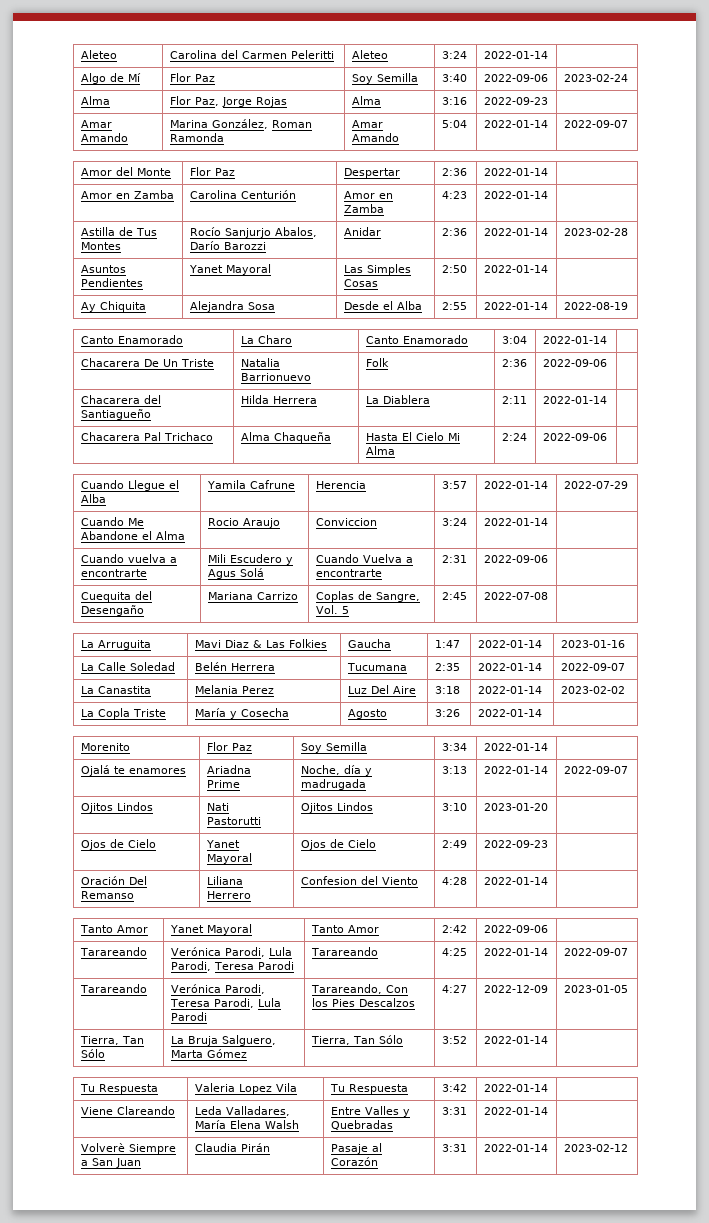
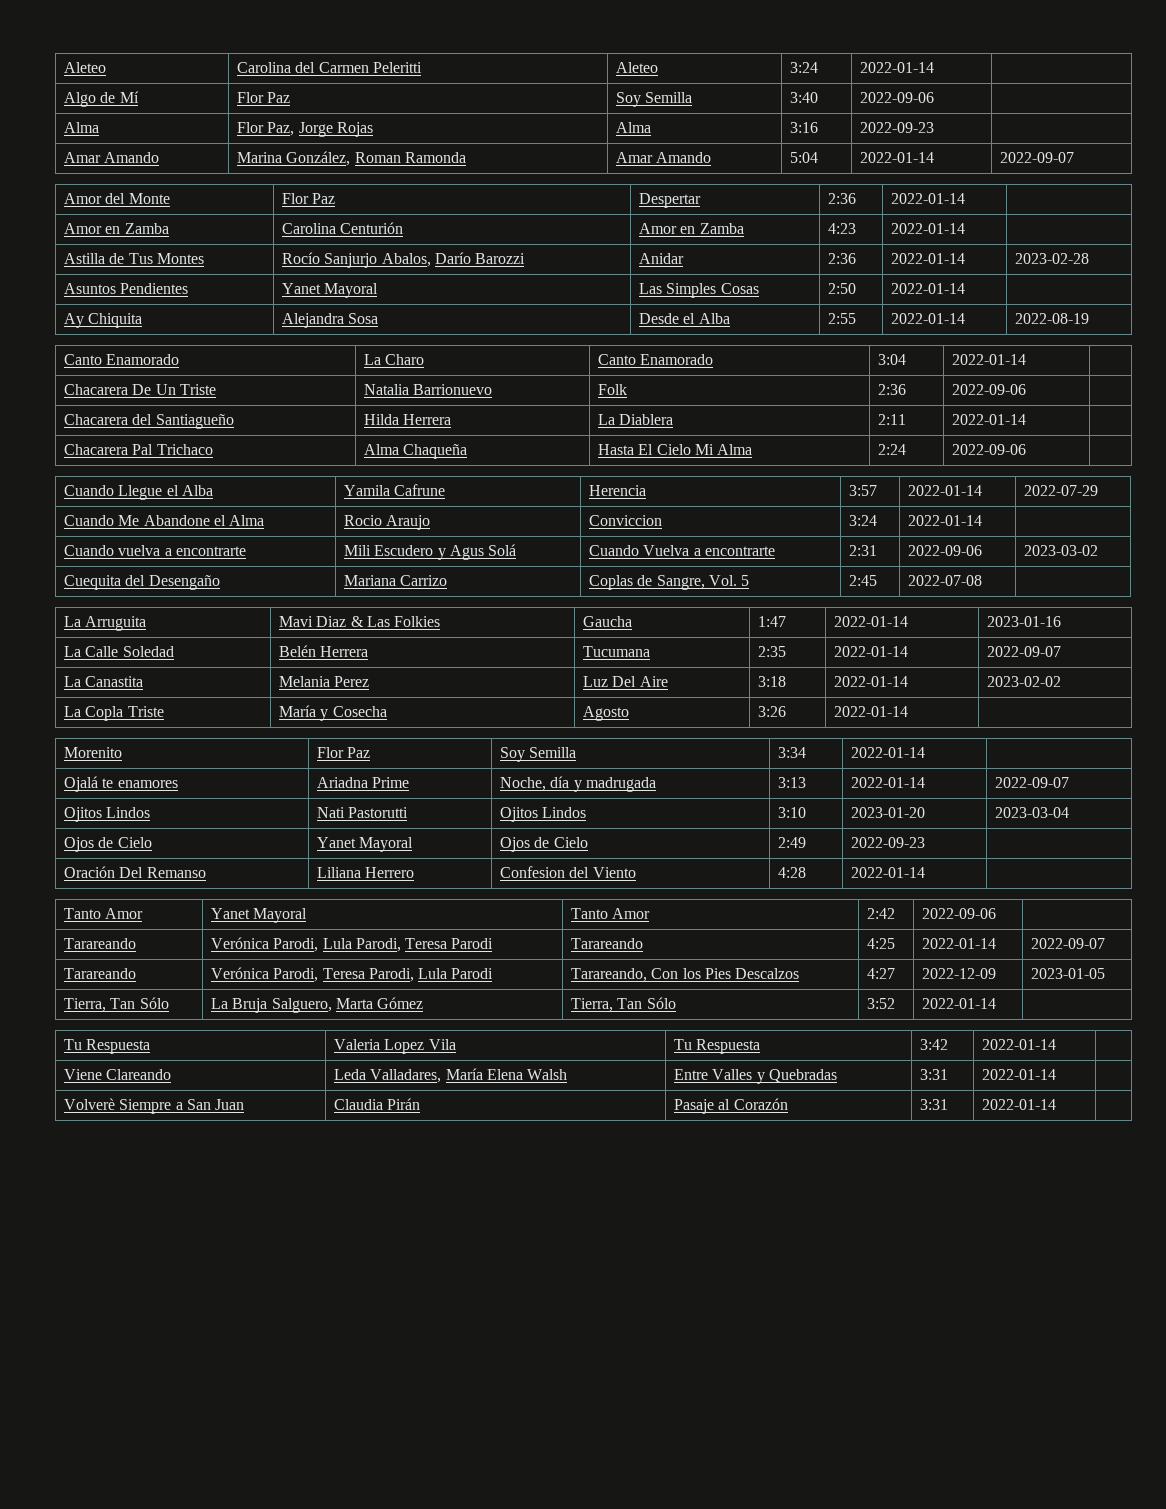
- Algo de Mí | Flor Paz | Soy Semilla | 3:40 | 2022-09-06 | 2023-02-24
+ Algo de Mí | Flor Paz | Soy Semilla | 3:40 | 2022-09-06 |
- Cuando vuelva a encontrarte | Mili Escudero y Agus Solá | Cuando Vuelva a encontrarte | 2:31 | 2022-09-06 |
+ Cuando vuelva a encontrarte | Mili Escudero y Agus Solá | Cuando Vuelva a encontrarte | 2:31 | 2022-09-06 | 2023-03-02
- Ojitos Lindos | Nati Pastorutti | Ojitos Lindos | 3:10 | 2023-01-20 |
+ Ojitos Lindos | Nati Pastorutti | Ojitos Lindos | 3:10 | 2023-01-20 | 2023-03-04
- Volverè Siempre a San Juan | Claudia Pirán | Pasaje al Corazón | 3:31 | 2022-01-14 | 2023-02-12
+ Volverè Siempre a San Juan | Claudia Pirán | Pasaje al Corazón | 3:31 | 2022-01-14 |

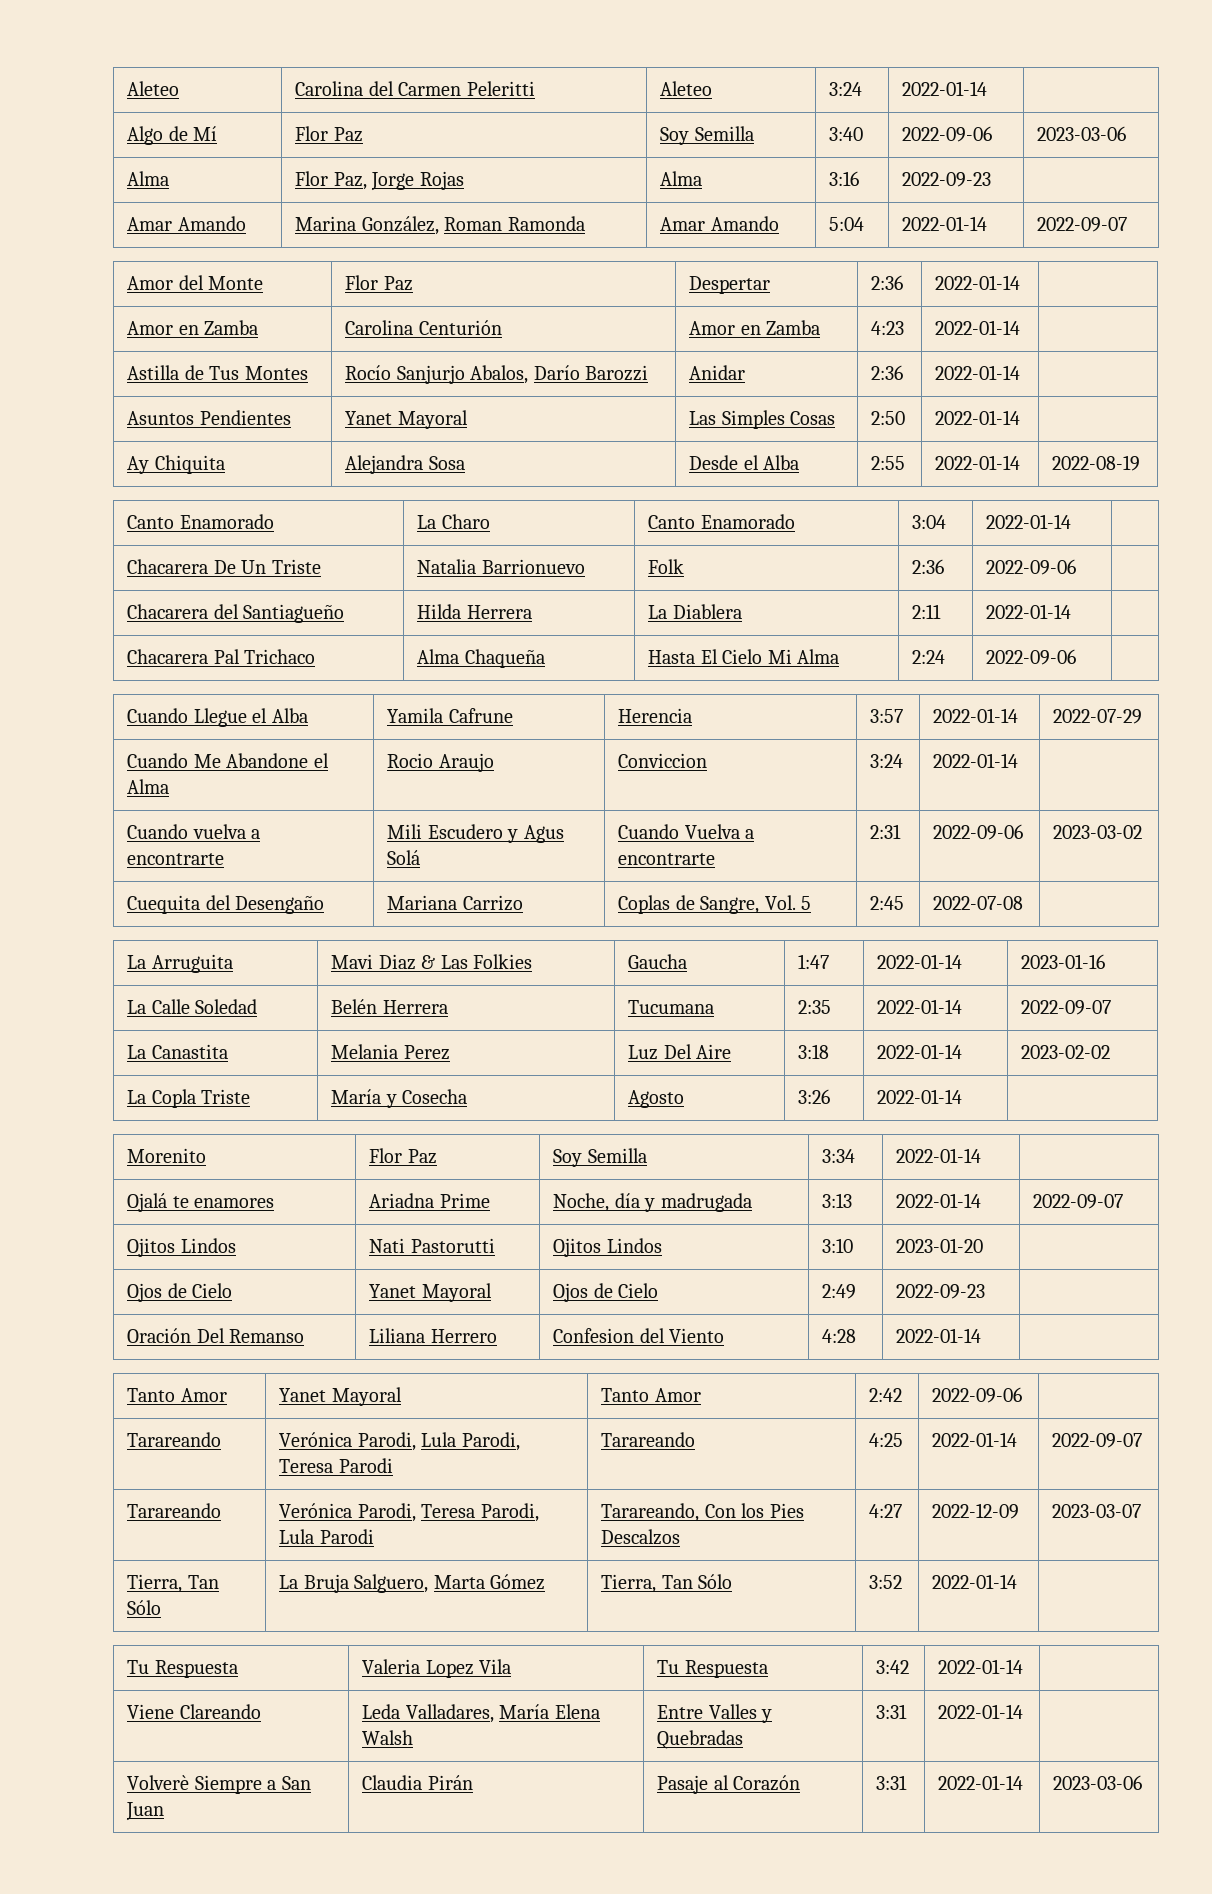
- Algo de Mí | Flor Paz | Soy Semilla | 3:40 | 2022-09-06 |
+ Algo de Mí | Flor Paz | Soy Semilla | 3:40 | 2022-09-06 | 2023-03-06
- Astilla de Tus Montes | Rocío Sanjurjo Abalos, Darío Barozzi | Anidar | 2:36 | 2022-01-14 | 2023-02-28
+ Astilla de Tus Montes | Rocío Sanjurjo Abalos, Darío Barozzi | Anidar | 2:36 | 2022-01-14 |
- Ojitos Lindos | Nati Pastorutti | Ojitos Lindos | 3:10 | 2023-01-20 | 2023-03-04
+ Ojitos Lindos | Nati Pastorutti | Ojitos Lindos | 3:10 | 2023-01-20 |
- Tarareando | Verónica Parodi, Teresa Parodi, Lula Parodi | Tarareando, Con los Pies Descalzos | 4:27 | 2022-12-09 | 2023-01-05
+ Tarareando | Verónica Parodi, Teresa Parodi, Lula Parodi | Tarareando, Con los Pies Descalzos | 4:27 | 2022-12-09 | 2023-03-07
- Volverè Siempre a San Juan | Claudia Pirán | Pasaje al Corazón | 3:31 | 2022-01-14 |
+ Volverè Siempre a San Juan | Claudia Pirán | Pasaje al Corazón | 3:31 | 2022-01-14 | 2023-03-06

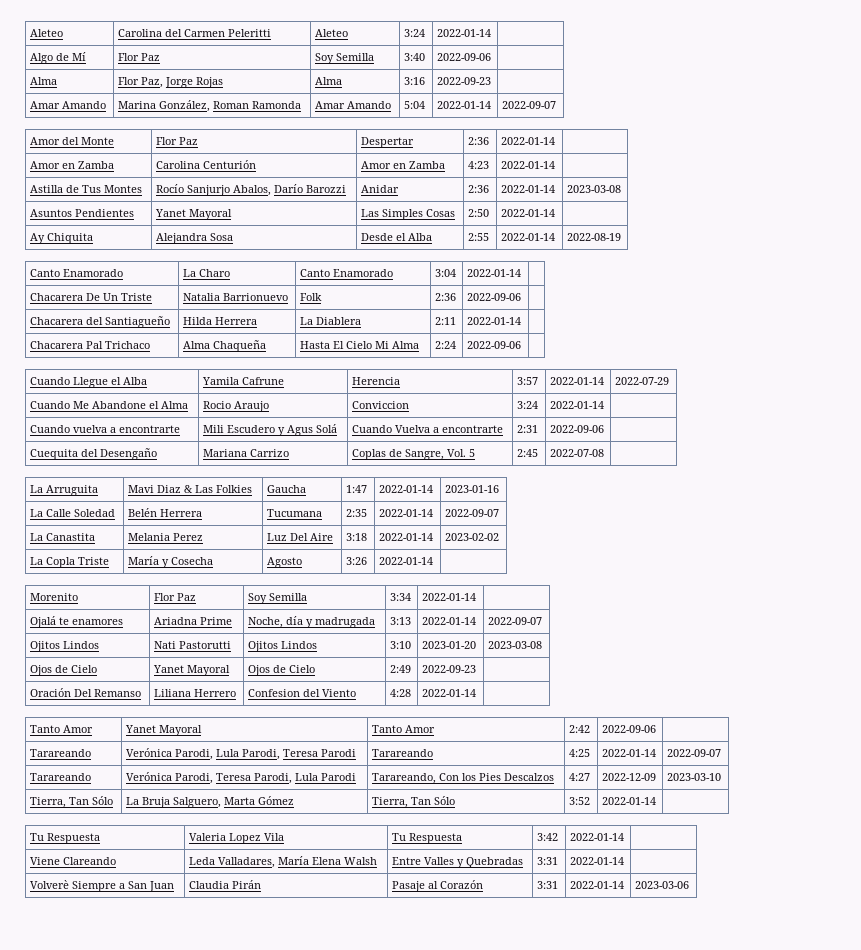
- Algo de Mí | Flor Paz | Soy Semilla | 3:40 | 2022-09-06 | 2023-03-06
+ Algo de Mí | Flor Paz | Soy Semilla | 3:40 | 2022-09-06 |
- Astilla de Tus Montes | Rocío Sanjurjo Abalos, Darío Barozzi | Anidar | 2:36 | 2022-01-14 |
+ Astilla de Tus Montes | Rocío Sanjurjo Abalos, Darío Barozzi | Anidar | 2:36 | 2022-01-14 | 2023-03-08
- Cuando vuelva a encontrarte | Mili Escudero y Agus Solá | Cuando Vuelva a encontrarte | 2:31 | 2022-09-06 | 2023-03-02
+ Cuando vuelva a encontrarte | Mili Escudero y Agus Solá | Cuando Vuelva a encontrarte | 2:31 | 2022-09-06 |
- Ojitos Lindos | Nati Pastorutti | Ojitos Lindos | 3:10 | 2023-01-20 |
+ Ojitos Lindos | Nati Pastorutti | Ojitos Lindos | 3:10 | 2023-01-20 | 2023-03-08
- Tarareando | Verónica Parodi, Teresa Parodi, Lula Parodi | Tarareando, Con los Pies Descalzos | 4:27 | 2022-12-09 | 2023-03-07
+ Tarareando | Verónica Parodi, Teresa Parodi, Lula Parodi | Tarareando, Con los Pies Descalzos | 4:27 | 2022-12-09 | 2023-03-10

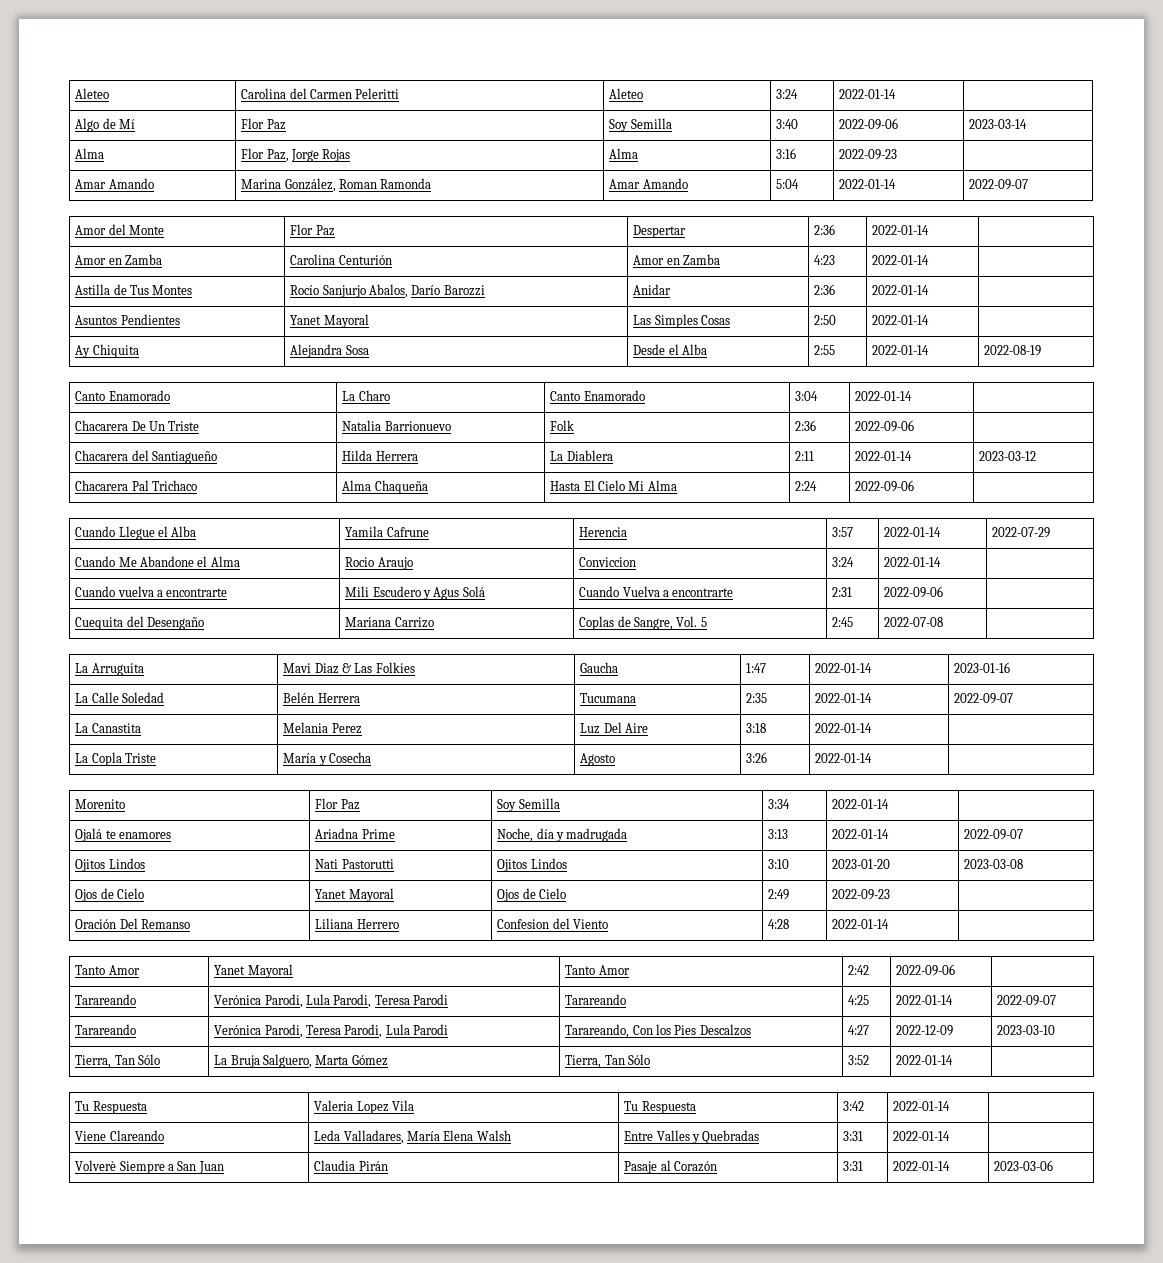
- Algo de Mí | Flor Paz | Soy Semilla | 3:40 | 2022-09-06 |
+ Algo de Mí | Flor Paz | Soy Semilla | 3:40 | 2022-09-06 | 2023-03-14
- Astilla de Tus Montes | Rocío Sanjurjo Abalos, Darío Barozzi | Anidar | 2:36 | 2022-01-14 | 2023-03-08
+ Astilla de Tus Montes | Rocío Sanjurjo Abalos, Darío Barozzi | Anidar | 2:36 | 2022-01-14 |
- Chacarera del Santiagueño | Hilda Herrera | La Diablera | 2:11 | 2022-01-14 |
+ Chacarera del Santiagueño | Hilda Herrera | La Diablera | 2:11 | 2022-01-14 | 2023-03-12
- La Canastita | Melania Perez | Luz Del Aire | 3:18 | 2022-01-14 | 2023-02-02
+ La Canastita | Melania Perez | Luz Del Aire | 3:18 | 2022-01-14 |

